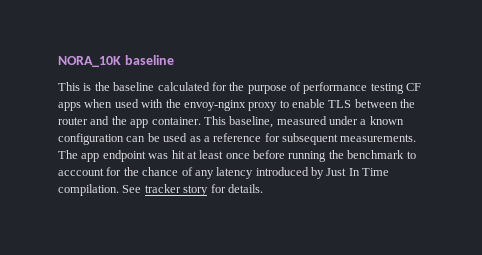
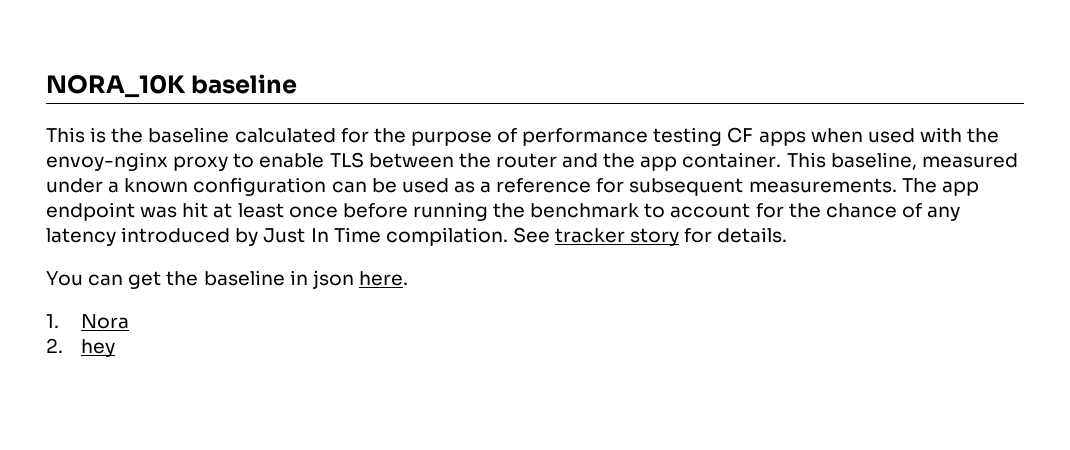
- The app endpoint was hit at least once before running the benchmark to acccount for the chance of any latency introduced by Just In Time compilation.
+ The app endpoint was hit at least once before running the benchmark to account for the chance of any latency introduced by Just In Time compilation.
+ You can get the baseline in json here.
+ 1. Nora
+ 2. hey

